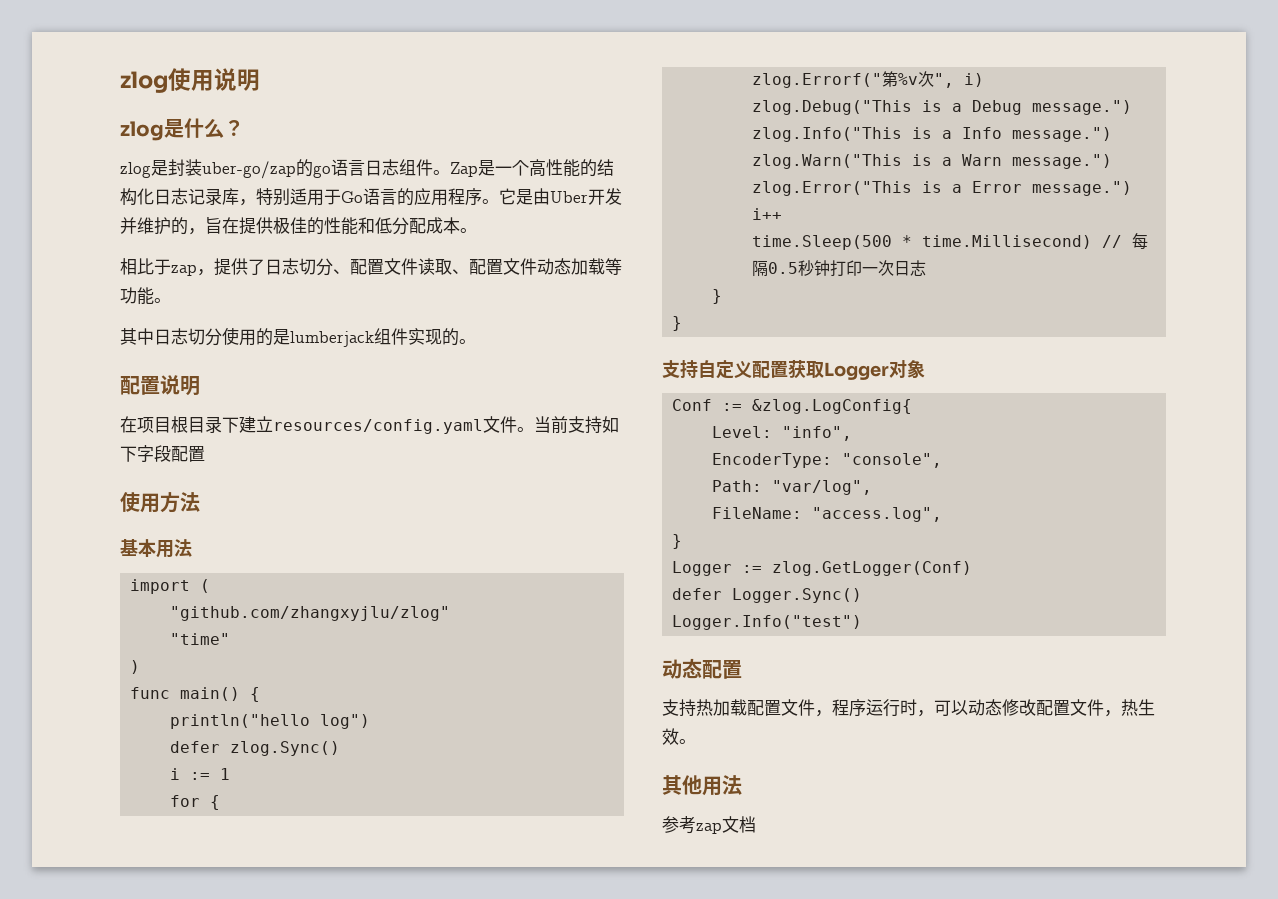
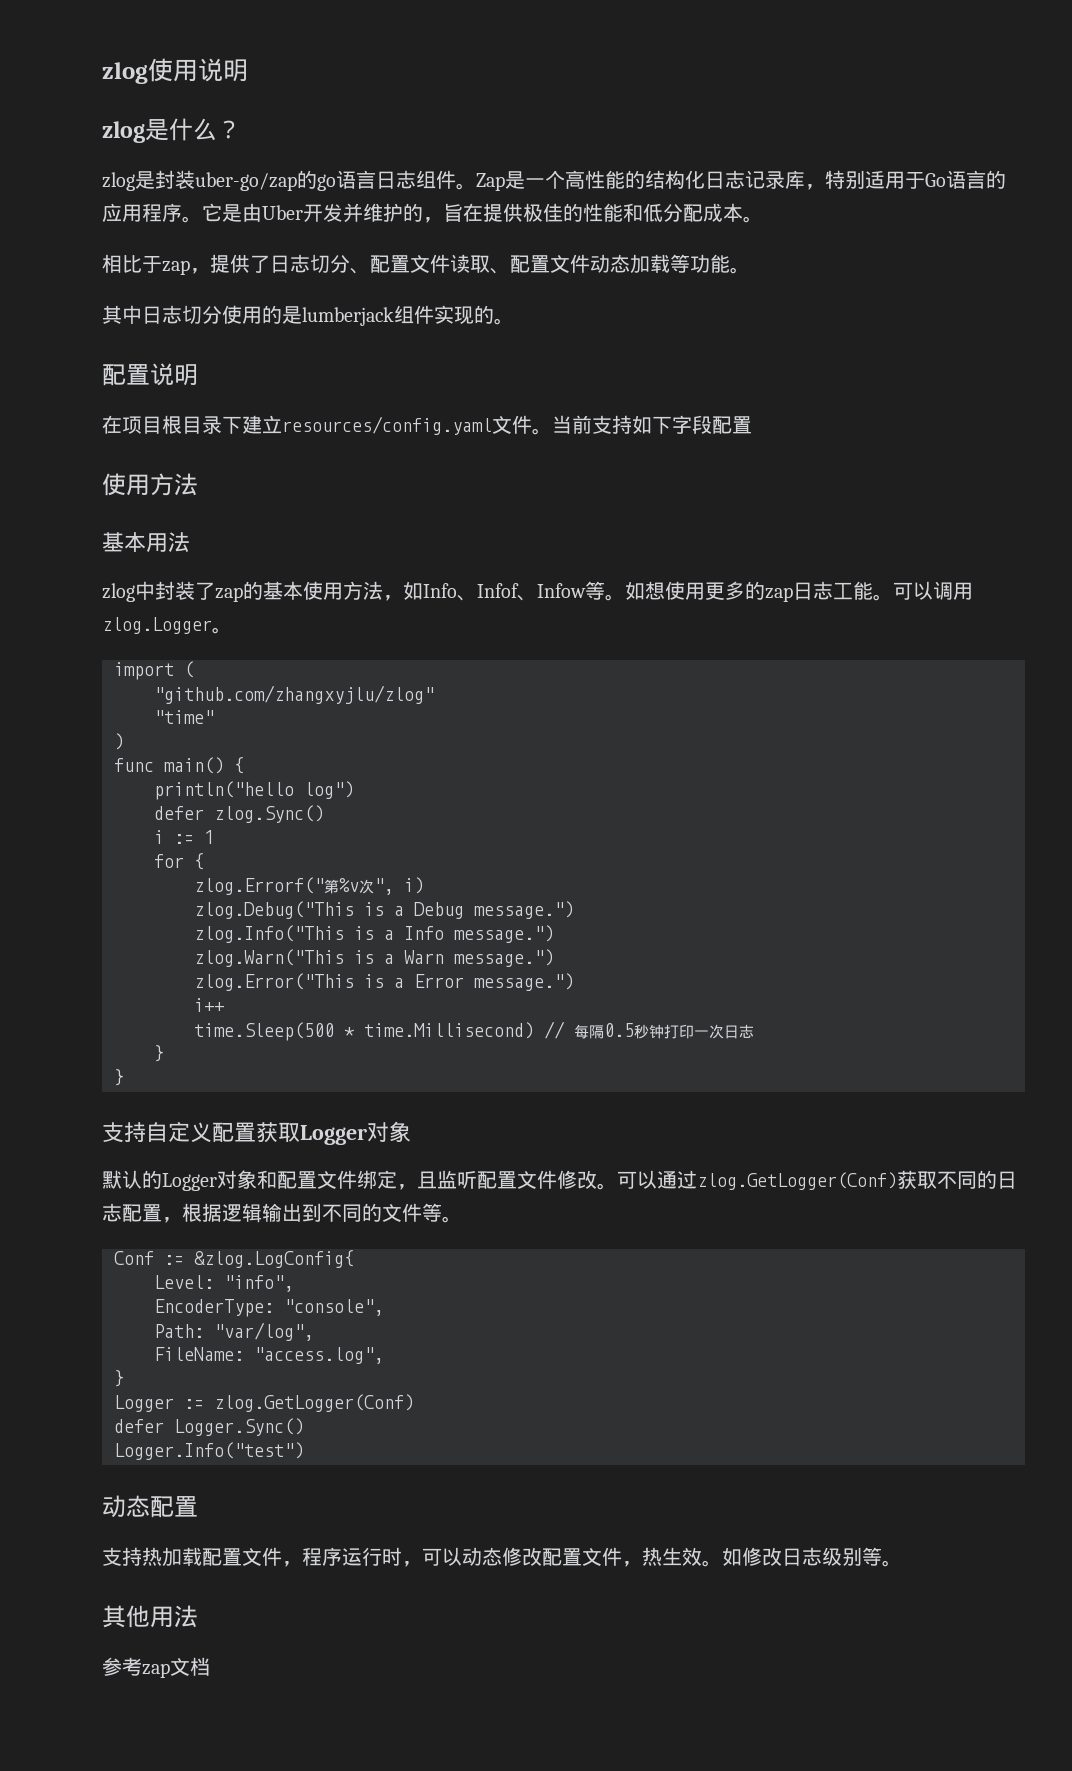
+ zlog中封装了zap的基本使用方法，如Info、Infof、Infow等。如想使用更多的zap日志工能。可以调用zlog.Logger。
+ 默认的Logger对象和配置文件绑定，且监听配置文件修改。可以通过zlog.GetLogger(Conf)获取不同的日志配置，根据逻辑输出到不同的文件等。
+ 如修改日志级别等。

